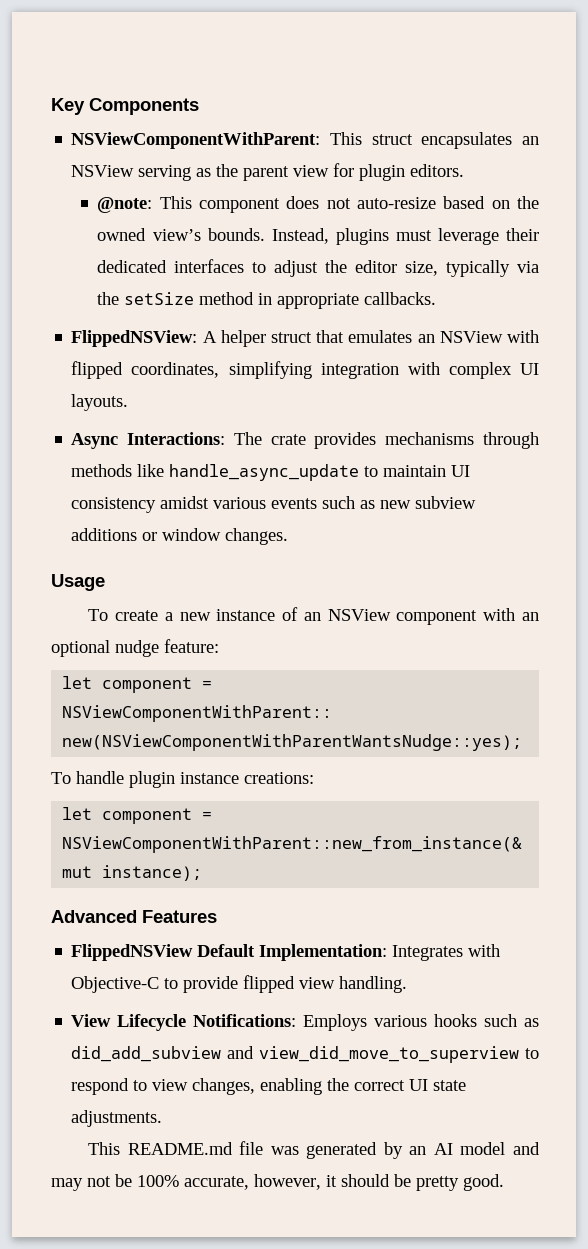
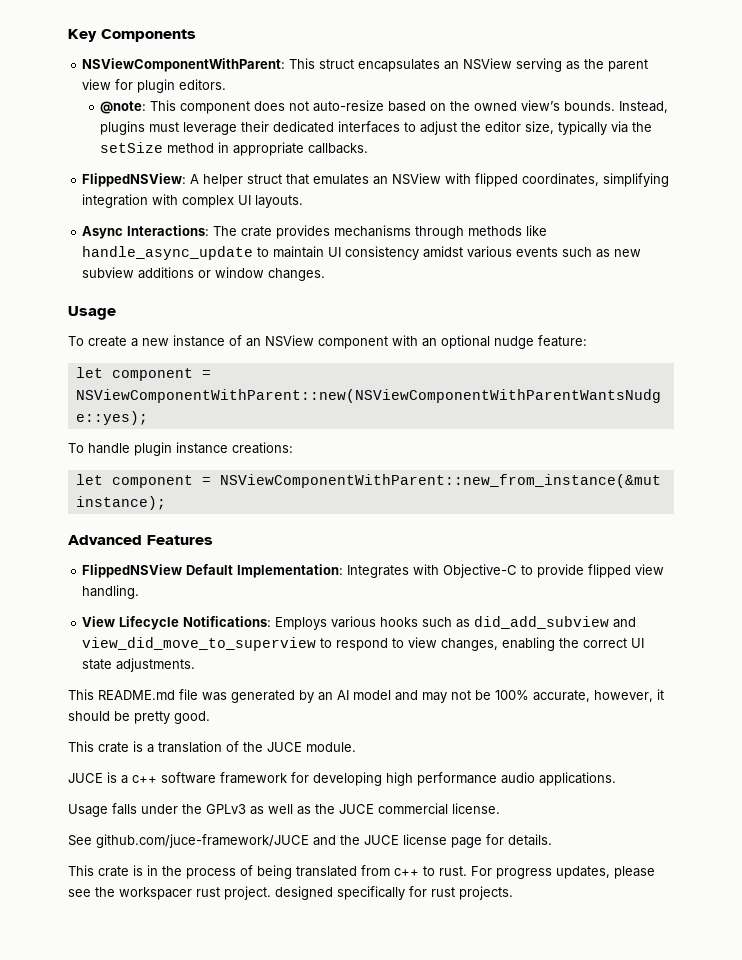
+ This crate is a translation of the JUCE module.
+ JUCE is a c++ software framework for developing high performance audio applications.
+ Usage falls under the GPLv3 as well as the JUCE commercial license.
+ See github.com/juce-framework/JUCE and the JUCE license page for details.
+ This crate is in the process of being translated from c++ to rust. For progress updates, please see the workspacer rust project. designed specifically for rust projects.

